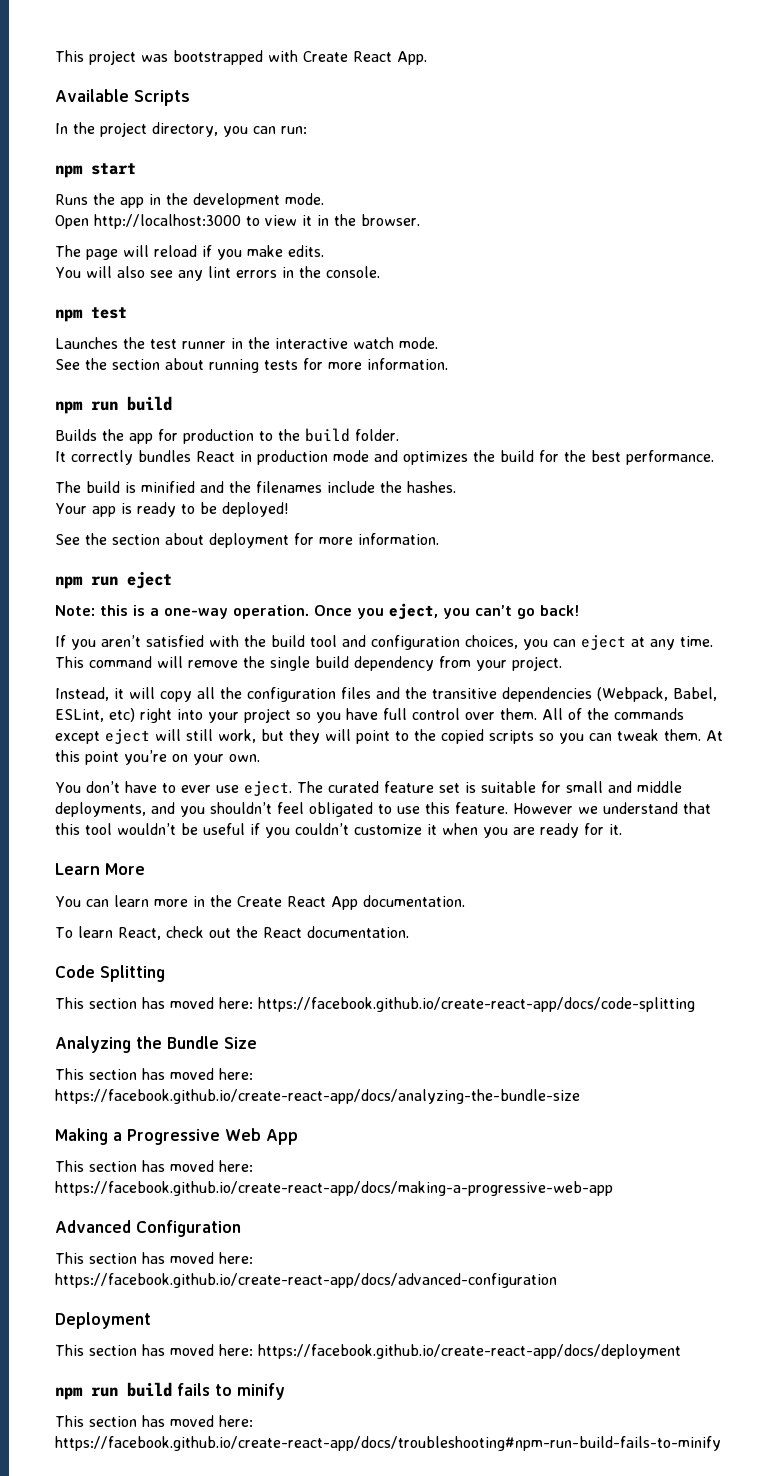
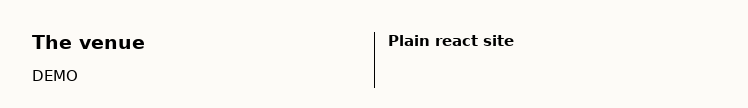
- This project was bootstrapped with Create React App.
- Available Scripts
- In the project directory, you can run:
- npm start
- Runs the app in the development mode.
- Open http://localhost:3000 to view it in the browser.
- The page will reload if you make edits.
- You will also see any lint errors in the console.
- npm test
- Launches the test runner in the interactive watch mode.
- See the section about running tests for more information.
- npm run build
- Builds the app for production to the build folder.
- It correctly bundles React in production mode and optimizes the build for the best performance.
- The build is minified and the filenames include the hashes.
- Your app is ready to be deployed!
- See the section about deployment for more information.
- npm run eject
- Note: this is a one-way operation. Once you eject, you can’t go back!
- If you aren’t satisfied with the build tool and configuration choices, you can eject at any time. This command will remove the single build dependency from your project.
- Instead, it will copy all the configuration files and the transitive dependencies (Webpack, Babel, ESLint, etc) right into your project so you have full control over them. All of the commands except eject will still work, but they will point to the copied scripts so you can tweak them. At this point you’re on your own.
- You don’t have to ever use eject. The curated feature set is suitable for small and middle deployments, and you shouldn’t feel obligated to use this feature. However we understand that this tool wouldn’t be useful if you couldn’t customize it when you are ready for it.
- Learn More
- You can learn more in the Create React App documentation.
- To learn React, check out the React documentation.
- Code Splitting
- This section has moved here: https://facebook.github.io/create-react-app/docs/code-splitting
- Analyzing the Bundle Size
- This section has moved here: https://facebook.github.io/create-react-app/docs/analyzing-the-bundle-size
- Making a Progressive Web App
- This section has moved here: https://facebook.github.io/create-react-app/docs/making-a-progressive-web-app
- Advanced Configuration
- This section has moved here: https://facebook.github.io/create-react-app/docs/advanced-configuration
- Deployment
- This section has moved here: https://facebook.github.io/create-react-app/docs/deployment
- npm run build fails to minify
- This section has moved here: https://facebook.github.io/create-react-app/docs/troubleshooting#npm-run-build-fails-to-minify
+ The venue
+ DEMO
+ Plain react site

